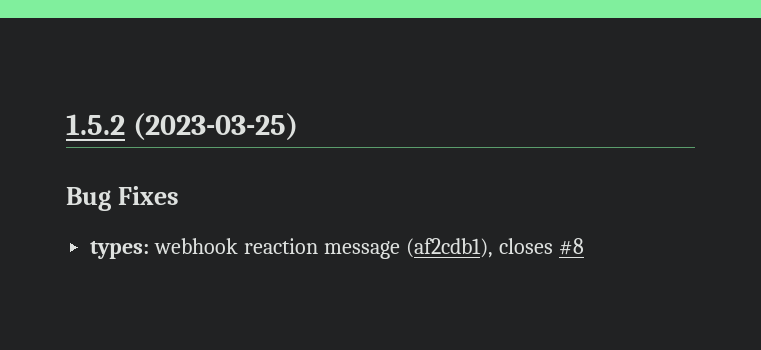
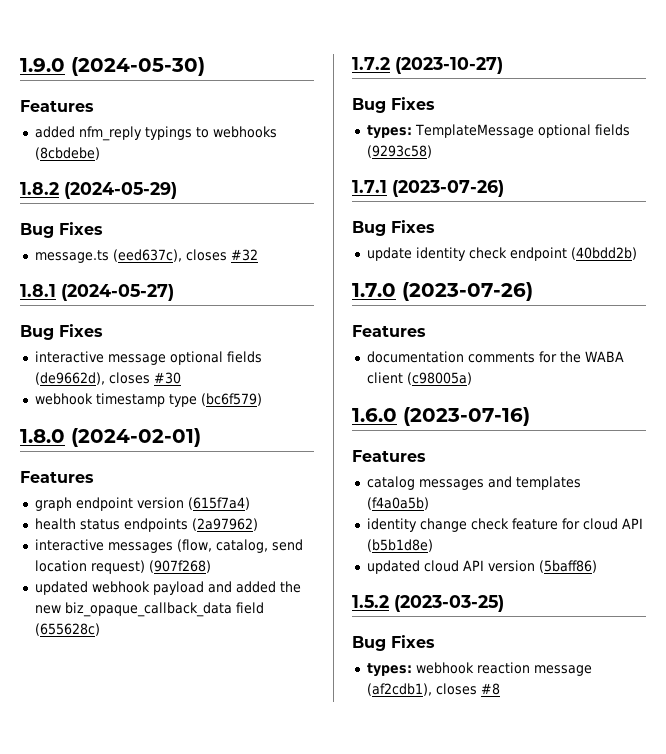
+ 1.9.0 (2024-05-30)
+ Features
+ added nfm_reply typings to webhooks (8cbdebe)
+ 1.8.2 (2024-05-29)
+ Bug Fixes
+ message.ts (eed637c), closes #32
+ 1.8.1 (2024-05-27)
+ Bug Fixes
+ interactive message optional fields (de9662d), closes #30
+ webhook timestamp type (bc6f579)
+ 1.8.0 (2024-02-01)
+ Features
+ graph endpoint version (615f7a4)
+ health status endpoints (2a97962)
+ interactive messages (flow, catalog, send location request) (907f268)
+ updated webhook payload and added the new biz_opaque_callback_data field (655628c)
+ 1.7.2 (2023-10-27)
+ Bug Fixes
+ types: TemplateMessage optional fields (9293c58)
+ 1.7.1 (2023-07-26)
+ Bug Fixes
+ update identity check endpoint (40bdd2b)
+ 1.7.0 (2023-07-26)
+ Features
+ documentation comments for the WABA client (c98005a)
+ 1.6.0 (2023-07-16)
+ Features
+ catalog messages and templates (f4a0a5b)
+ identity change check feature for cloud API (b5b1d8e)
+ updated cloud API version (5baff86)

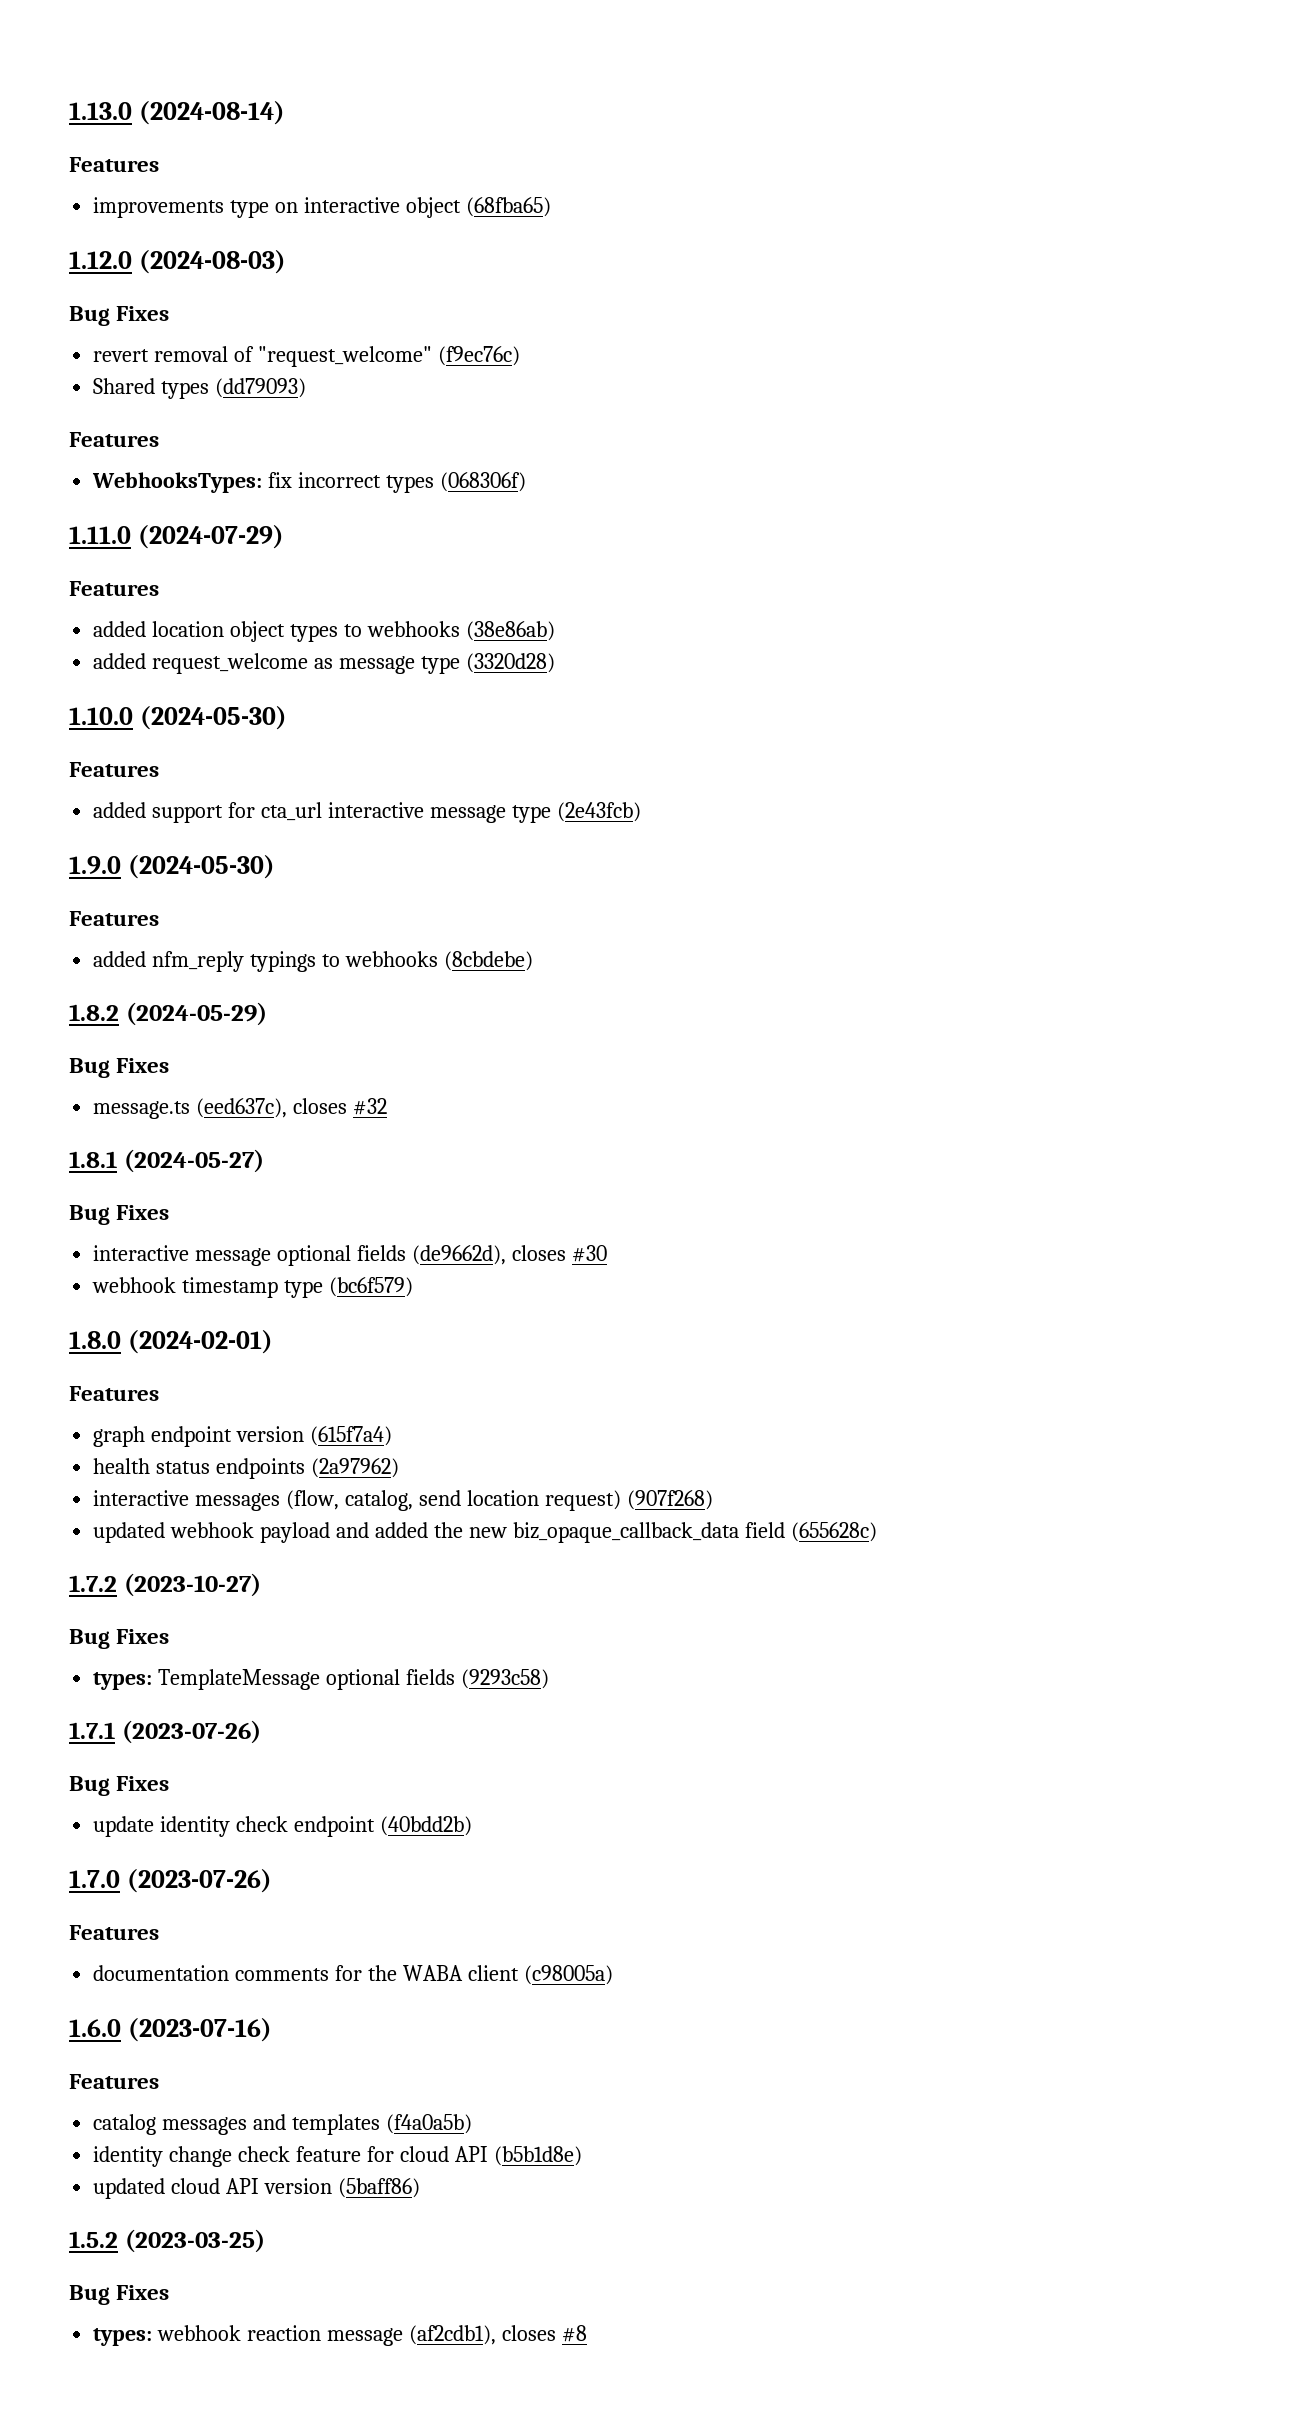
+ 1.13.0 (2024-08-14)
+ Features
+ improvements type on interactive object (68fba65)
+ 1.12.0 (2024-08-03)
+ Bug Fixes
+ revert removal of "request_welcome" (f9ec76c)
+ Shared types (dd79093)
+ Features
+ WebhooksTypes: fix incorrect types (068306f)
+ 1.11.0 (2024-07-29)
+ Features
+ added location object types to webhooks (38e86ab)
+ added request_welcome as message type (3320d28)
+ 1.10.0 (2024-05-30)
+ Features
+ added support for cta_url interactive message type (2e43fcb)

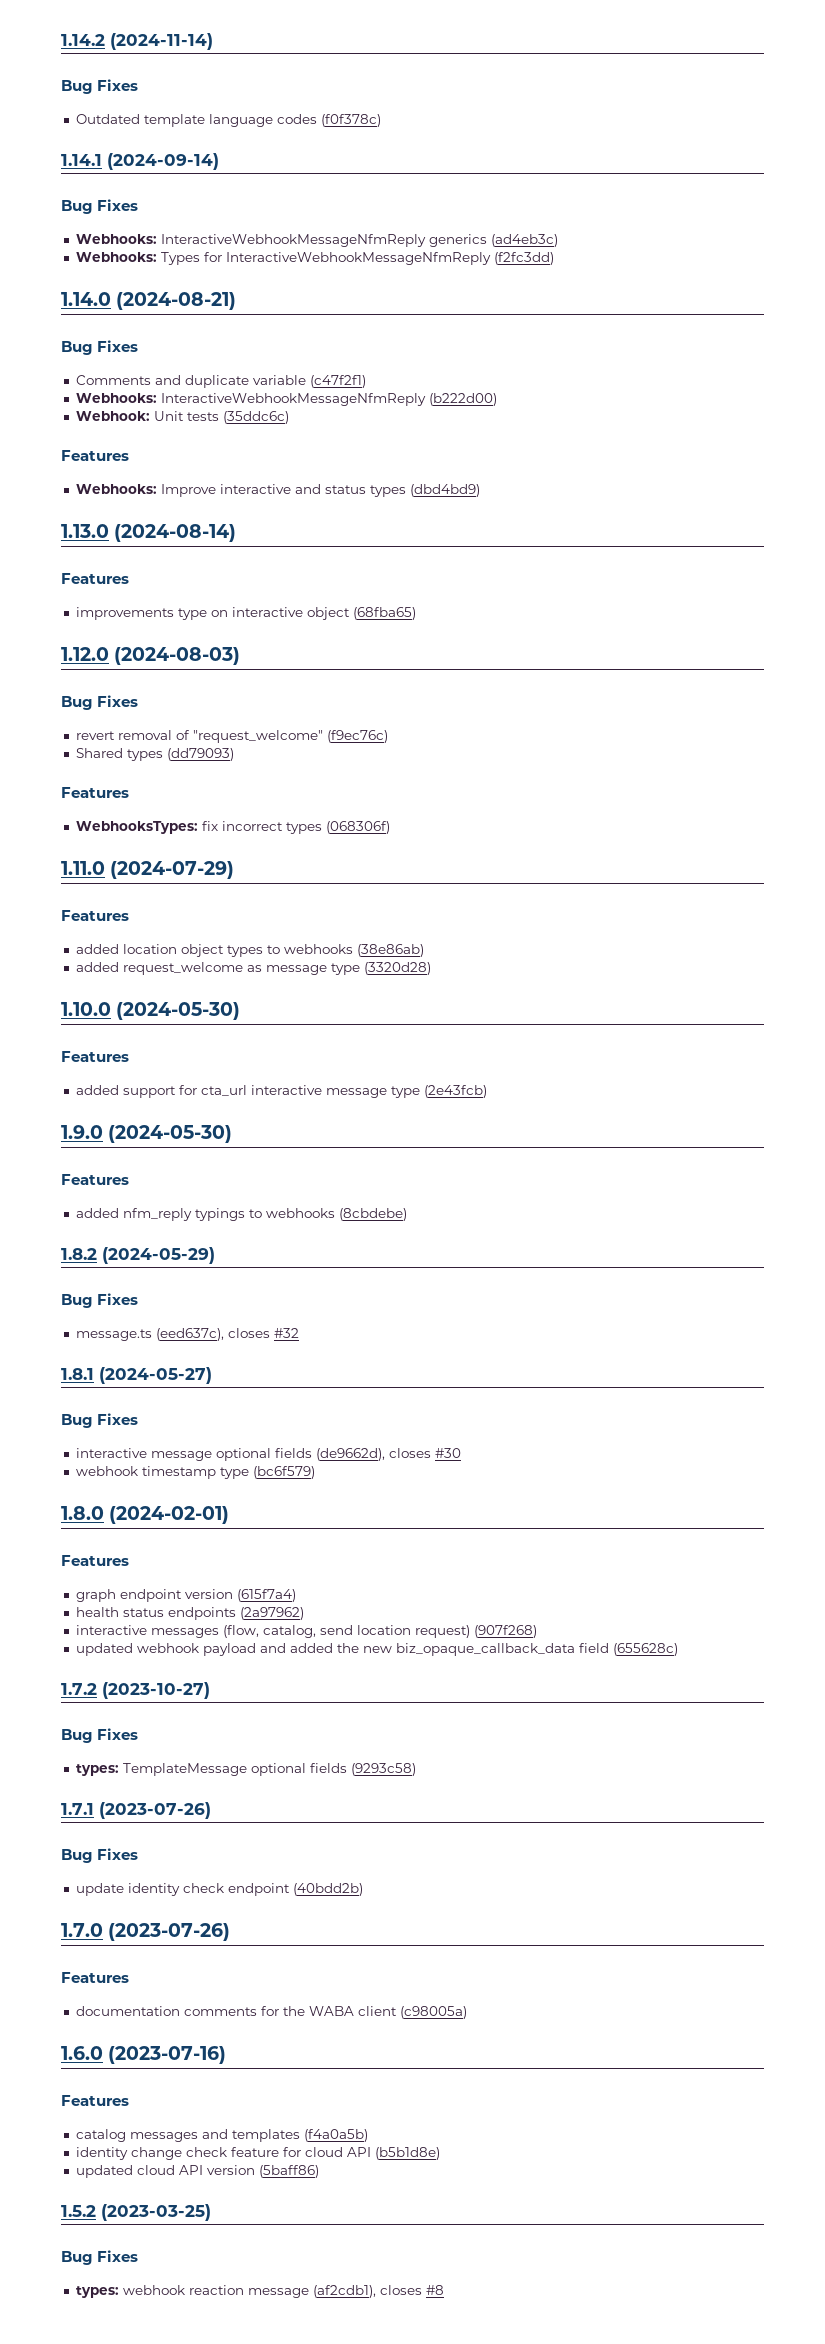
+ 1.14.2 (2024-11-14)
+ Bug Fixes
+ Outdated template language codes (f0f378c)
+ 1.14.1 (2024-09-14)
+ Bug Fixes
+ Webhooks: InteractiveWebhookMessageNfmReply generics (ad4eb3c)
+ Webhooks: Types for InteractiveWebhookMessageNfmReply (f2fc3dd)
+ 1.14.0 (2024-08-21)
+ Bug Fixes
+ Comments and duplicate variable (c47f2f1)
+ Webhooks: InteractiveWebhookMessageNfmReply (b222d00)
+ Webhook: Unit tests (35ddc6c)
+ Features
+ Webhooks: Improve interactive and status types (dbd4bd9)

